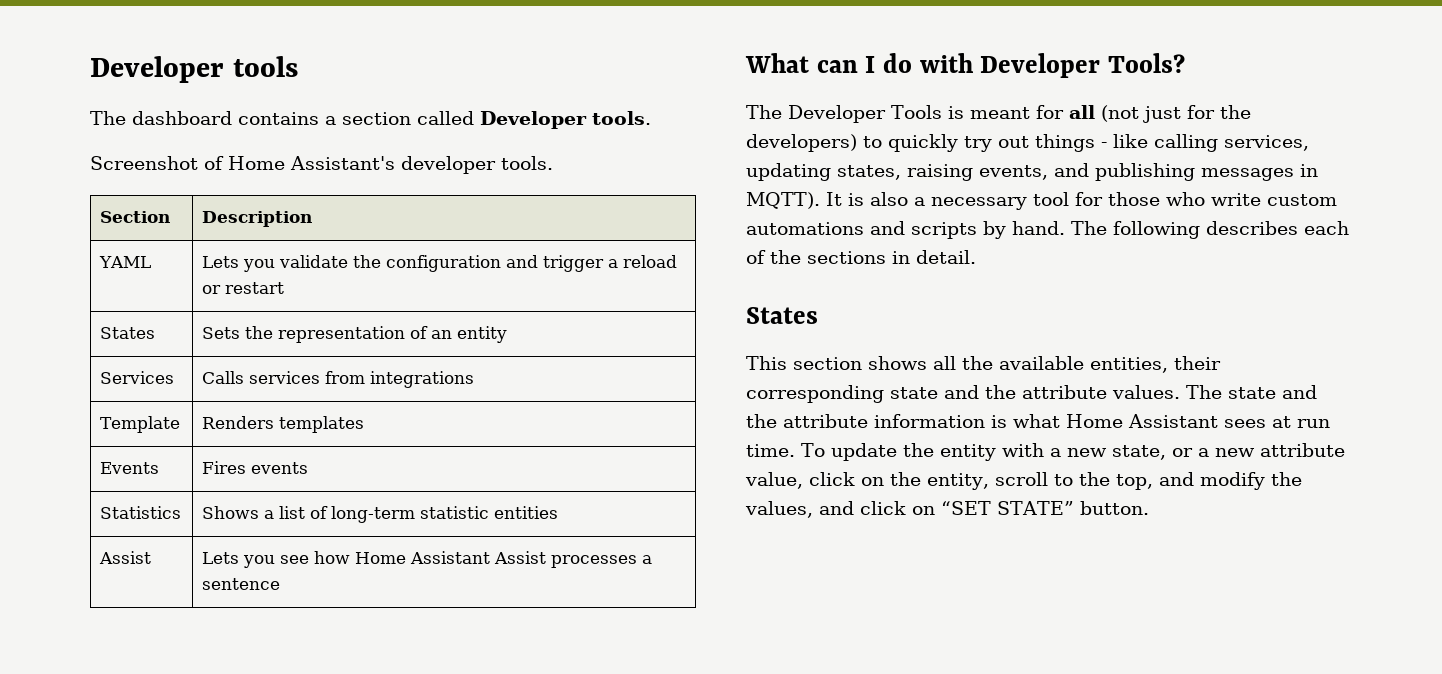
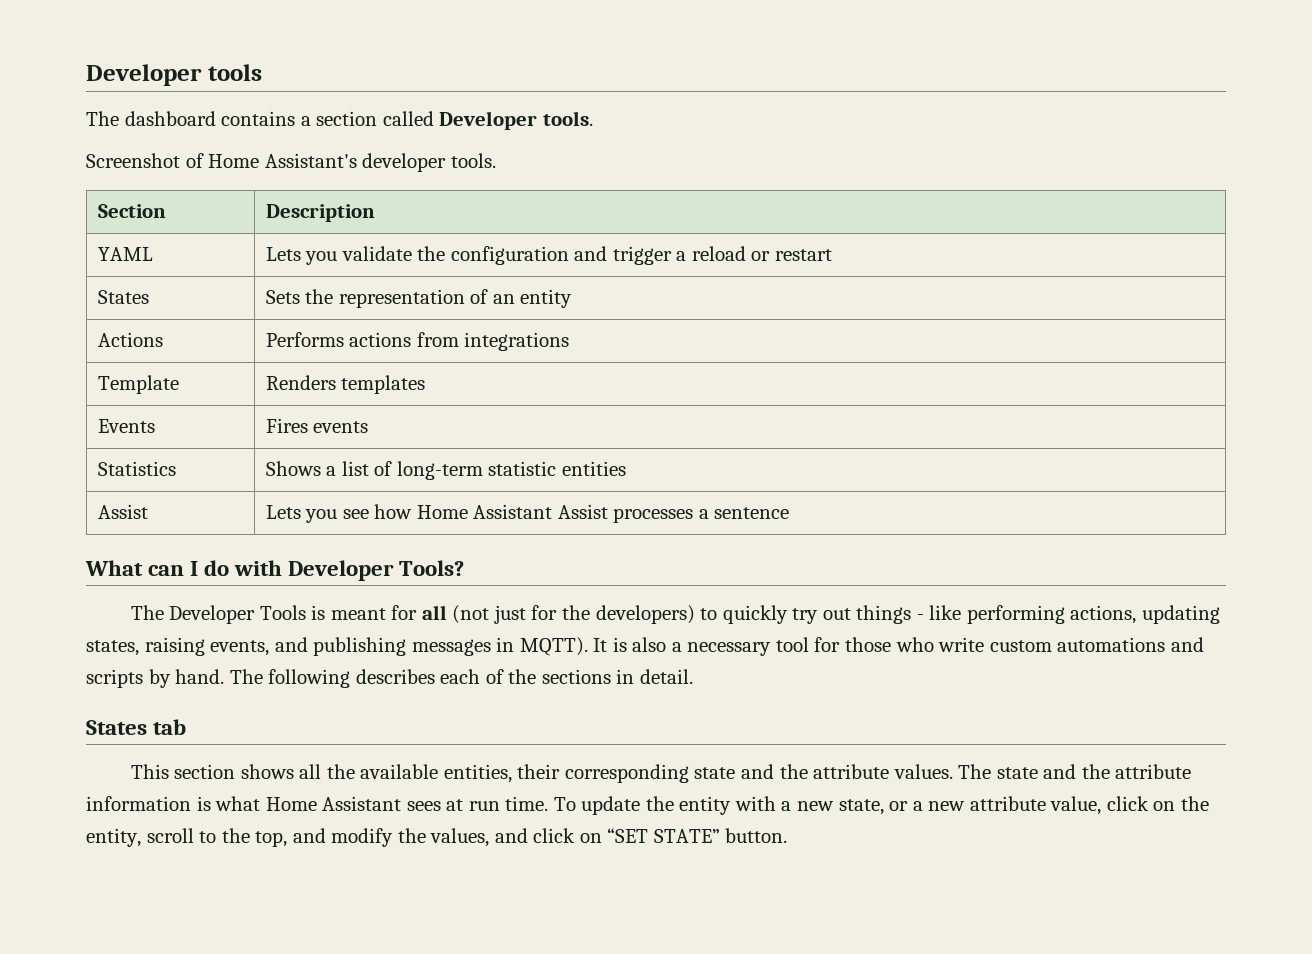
- Services | Calls services from integrations
+ Actions | Performs actions from integrations
- The Developer Tools is meant for all (not just for the developers) to quickly try out things - like calling services, updating states, raising events, and publishing messages in MQTT).
+ The Developer Tools is meant for all (not just for the developers) to quickly try out things - like performing actions, updating states, raising events, and publishing messages in MQTT).
  The following describes each of the sections in detail.
- States
+ States tab

